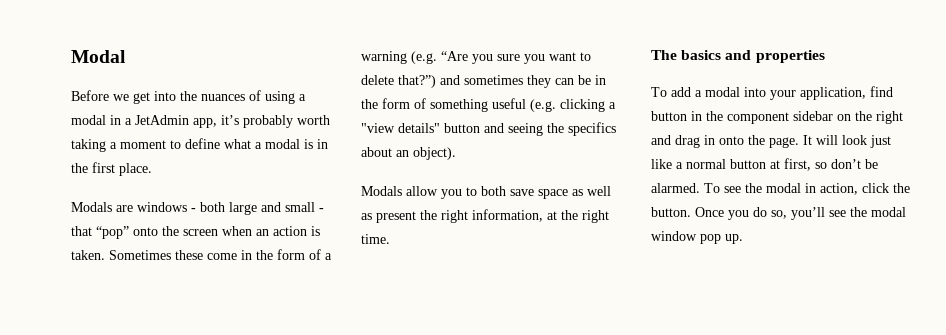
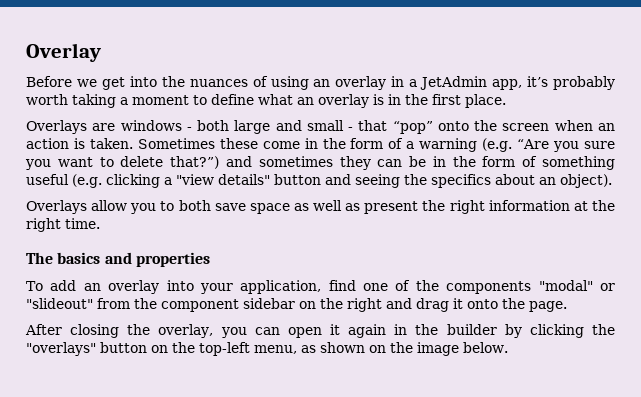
- Modal
+ Overlay
- Before we get into the nuances of using a modal in a JetAdmin app, it’s probably worth taking a moment to define what a modal is in the first place.
+ Before we get into the nuances of using an overlay in a JetAdmin app, it’s probably worth taking a moment to define what an overlay is in the first place.
- Modals are windows - both large and small - that “pop” onto the screen when an action is taken.
+ Overlays are windows - both large and small - that “pop” onto the screen when an action is taken.
- Modals allow you to both save space as well as present the right information, at the right time.
+ Overlays allow you to both save space as well as present the right information at the right time.
- To add a modal into your application, find button in the component sidebar on the right and drag in onto the page. It will look just like a normal button at first, so don’t be alarmed. To see the modal in action, click the button. Once you do so, you’ll see the modal window pop up.
+ To add an overlay into your application, find one of the components "modal" or "slideout" from the component sidebar on the right and drag it onto the page.
+ After closing the overlay, you can open it again in the builder by clicking the "overlays" button on the top-left menu, as shown on the image below.

